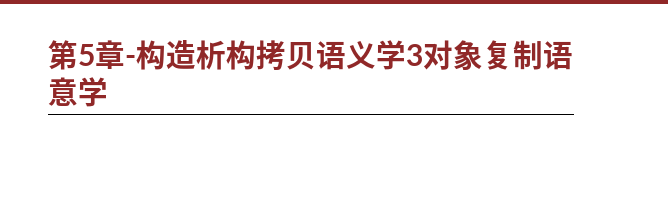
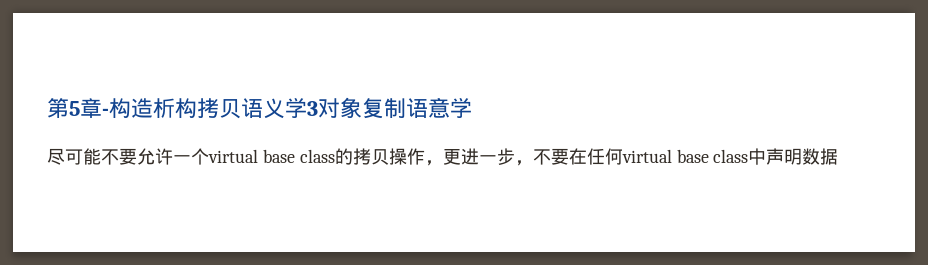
+ 尽可能不要允许一个virtual base class的拷贝操作，更进一步，不要在任何virtual base class中声明数据

